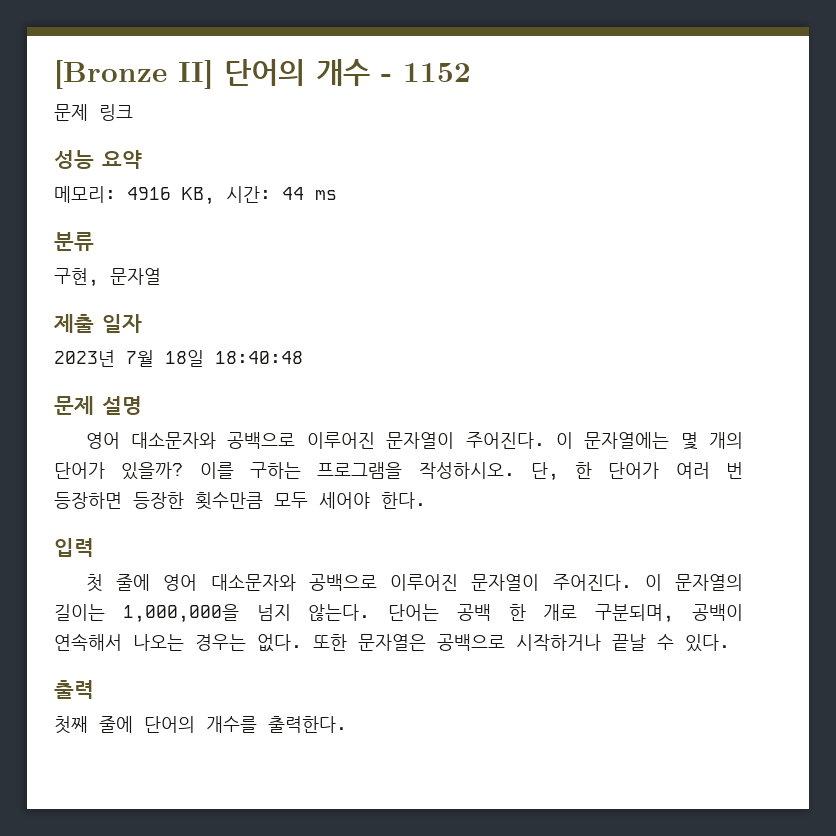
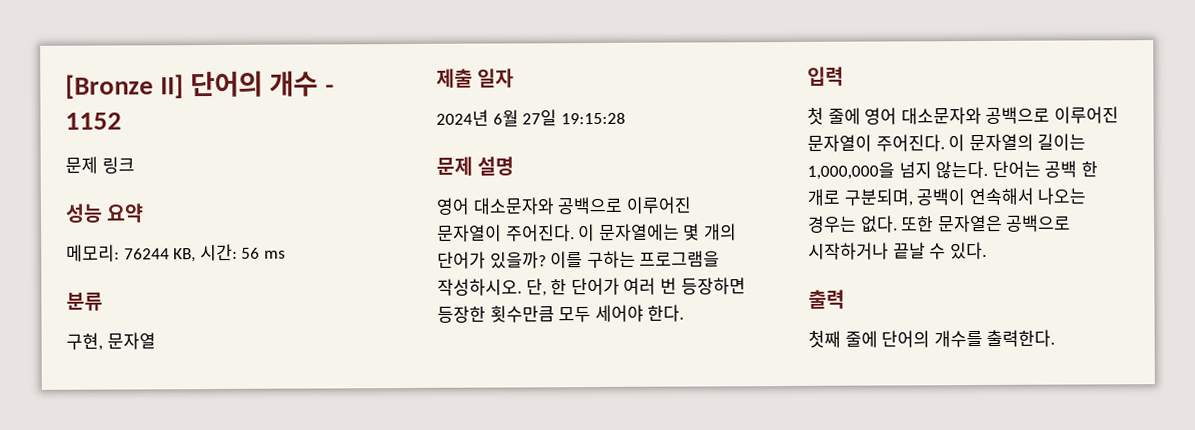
- 메모리: 4916 KB, 시간: 44 ms
+ 메모리: 76244 KB, 시간: 56 ms
- 2023년 7월 18일 18:40:48
+ 2024년 6월 27일 19:15:28

